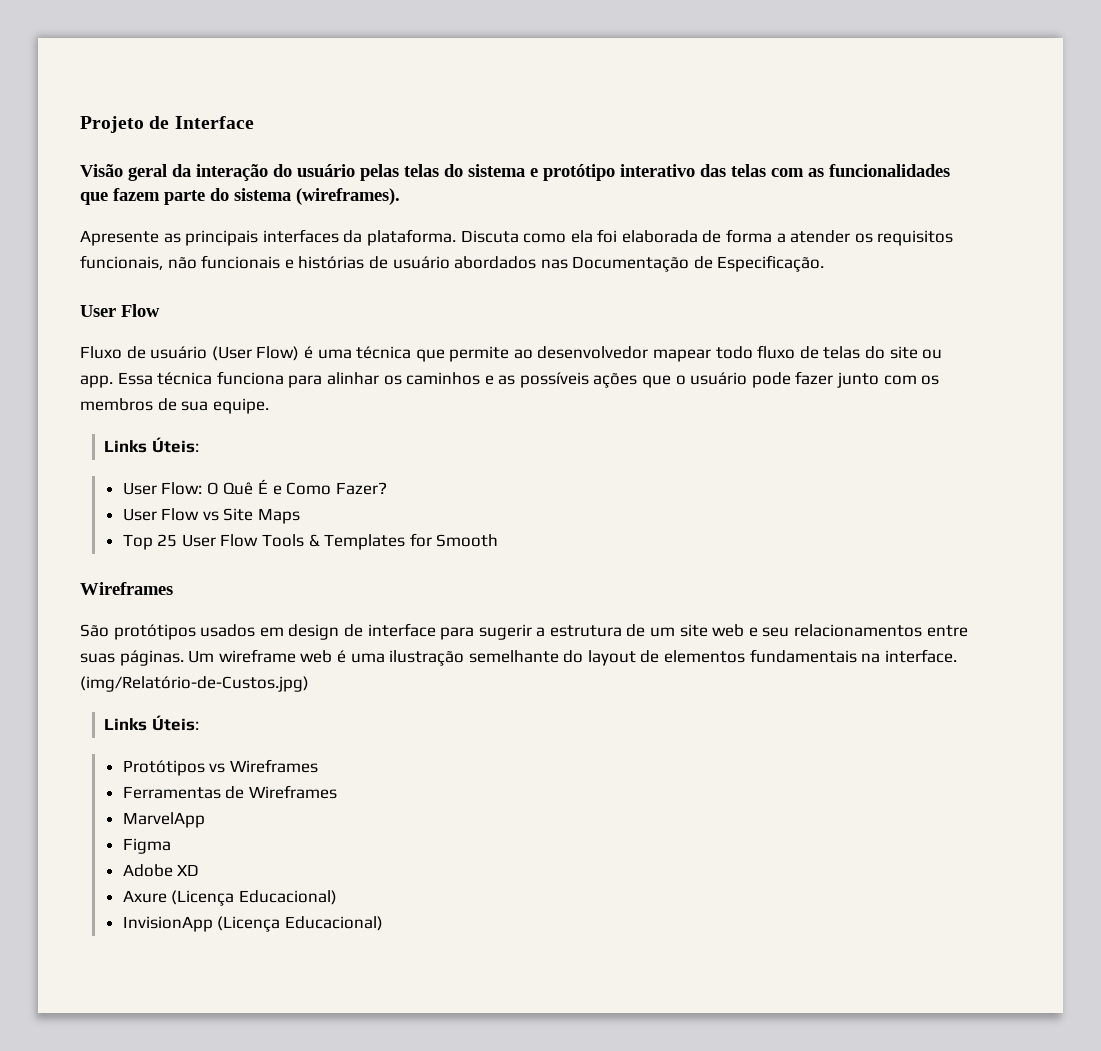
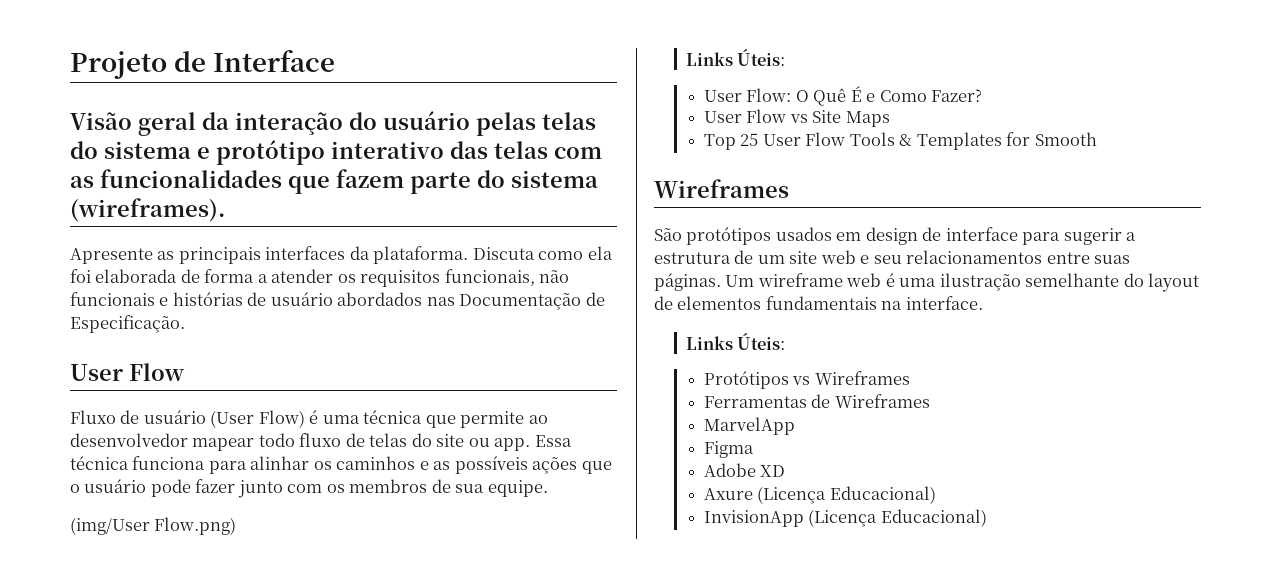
+ (img/User Flow.png)
- (img/Relatório-de-Custos.jpg)

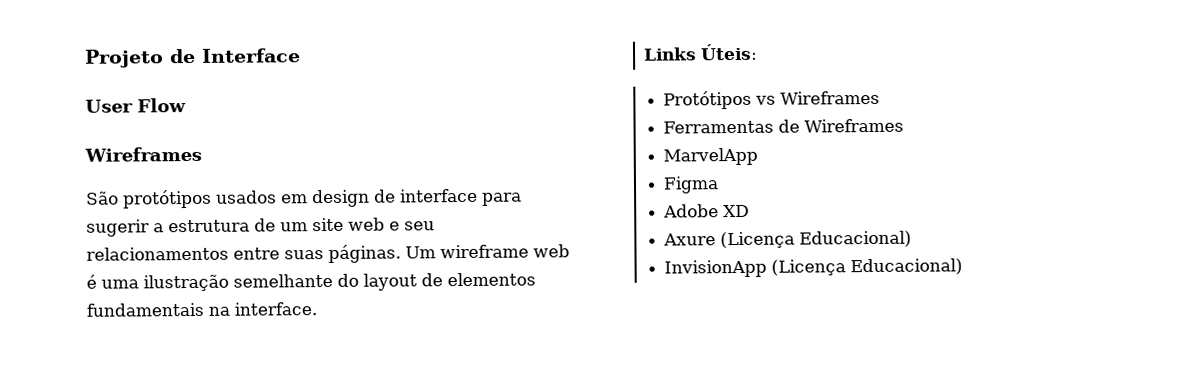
- Visão geral da interação do usuário pelas telas do sistema e protótipo interativo das telas com as funcionalidades que fazem parte do sistema (wireframes).
- Apresente as principais interfaces da plataforma. Discuta como ela foi elaborada de forma a atender os requisitos funcionais, não funcionais e histórias de usuário abordados nas Documentação de Especificação.
  User Flow
- Fluxo de usuário (User Flow) é uma técnica que permite ao desenvolvedor mapear todo fluxo de telas do site ou app. Essa técnica funciona para alinhar os caminhos e as possíveis ações que o usuário pode fazer junto com os membros de sua equipe.
- (img/User Flow.png)
- Links Úteis:
- User Flow: O Quê É e Como Fazer?
- User Flow vs Site Maps
- Top 25 User Flow Tools & Templates for Smooth

